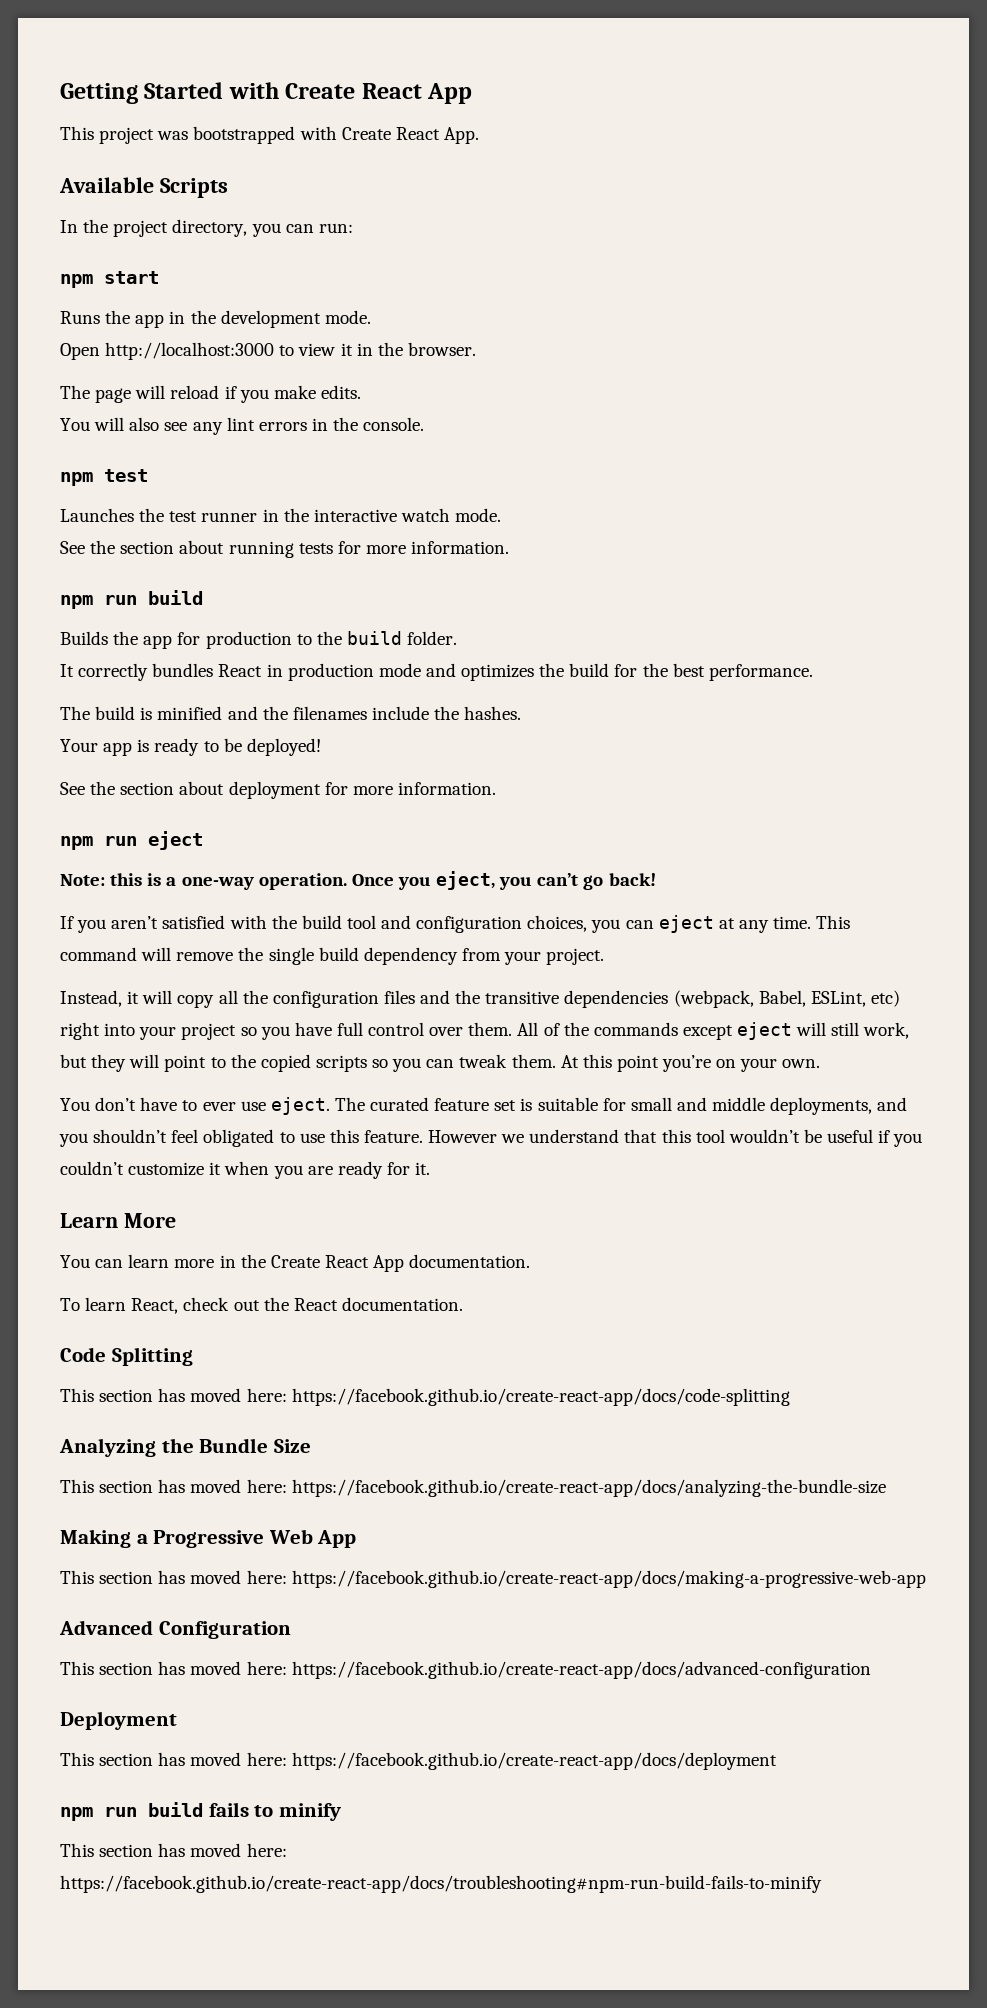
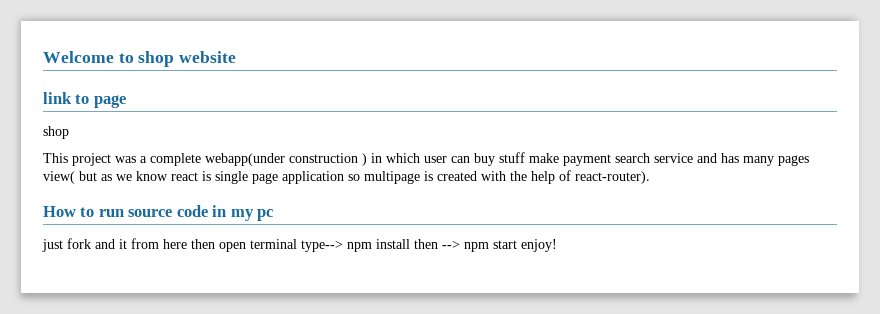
- Getting Started with Create React App
- This project was bootstrapped with Create React App.
- Available Scripts
- In the project directory, you can run:
- npm start
- Runs the app in the development mode.
- Open http://localhost:3000 to view it in the browser.
- The page will reload if you make edits.
- You will also see any lint errors in the console.
- npm test
- Launches the test runner in the interactive watch mode.
- See the section about running tests for more information.
- npm run build
- Builds the app for production to the build folder.
- It correctly bundles React in production mode and optimizes the build for the best performance.
- The build is minified and the filenames include the hashes.
- Your app is ready to be deployed!
- See the section about deployment for more information.
- npm run eject
- Note: this is a one-way operation. Once you eject, you can’t go back!
- If you aren’t satisfied with the build tool and configuration choices, you can eject at any time. This command will remove the single build dependency from your project.
- Instead, it will copy all the configuration files and the transitive dependencies (webpack, Babel, ESLint, etc) right into your project so you have full control over them. All of the commands except eject will still work, but they will point to the copied scripts so you can tweak them. At this point you’re on your own.
- You don’t have to ever use eject. The curated feature set is suitable for small and middle deployments, and you shouldn’t feel obligated to use this feature. However we understand that this tool wouldn’t be useful if you couldn’t customize it when you are ready for it.
- Learn More
- You can learn more in the Create React App documentation.
- To learn React, check out the React documentation.
- Code Splitting
- This section has moved here: https://facebook.github.io/create-react-app/docs/code-splitting
- Analyzing the Bundle Size
- This section has moved here: https://facebook.github.io/create-react-app/docs/analyzing-the-bundle-size
- Making a Progressive Web App
- This section has moved here: https://facebook.github.io/create-react-app/docs/making-a-progressive-web-app
- Advanced Configuration
- This section has moved here: https://facebook.github.io/create-react-app/docs/advanced-configuration
- Deployment
- This section has moved here: https://facebook.github.io/create-react-app/docs/deployment
- npm run build fails to minify
- This section has moved here: https://facebook.github.io/create-react-app/docs/troubleshooting#npm-run-build-fails-to-minify
+ Welcome to shop website
+ link to page
+ shop
+ This project was a complete webapp(under construction ) in which user can buy stuff make payment search service and has many pages view( but as we know react is single page application so multipage is created with the help of react-router).
+ How to run source code in my pc
+ just fork and it from here then open terminal type--> npm install then --> npm start enjoy!

